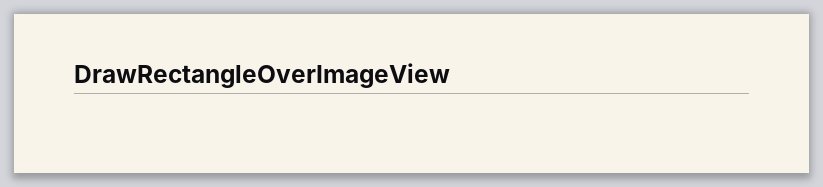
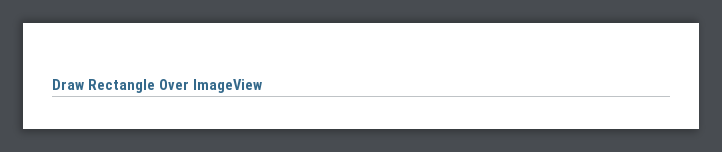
- DrawRectangleOverImageView
+ Draw Rectangle Over ImageView

